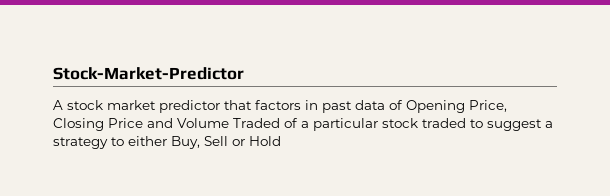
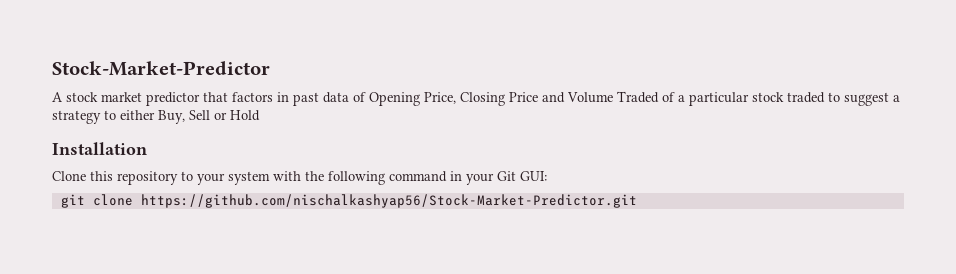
+ Installation
+ Clone this repository to your system with the following command in your Git GUI:
+ git clone https://github.com/nischalkashyap56/Stock-Market-Predictor.git

